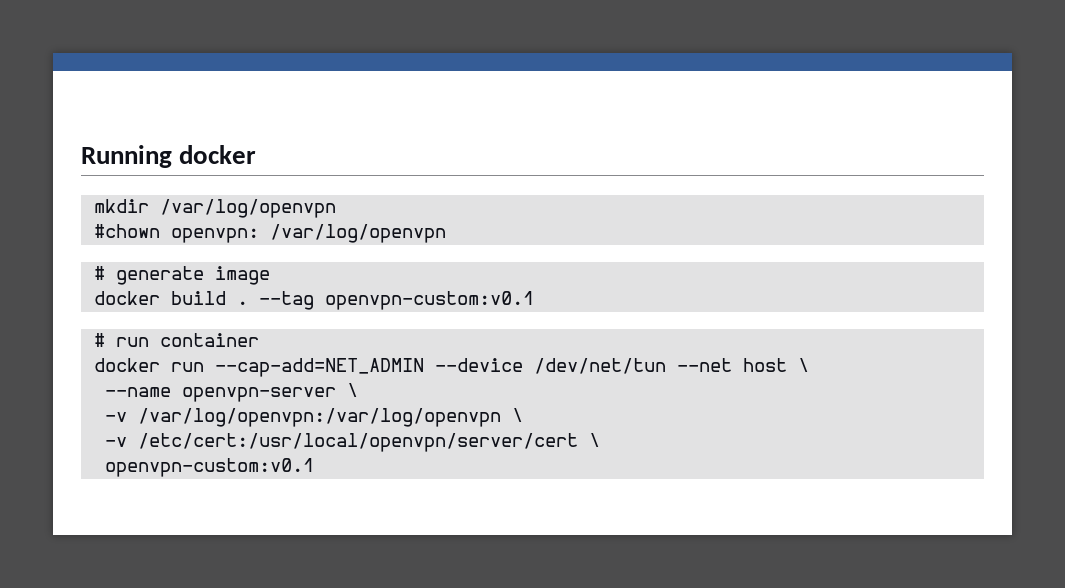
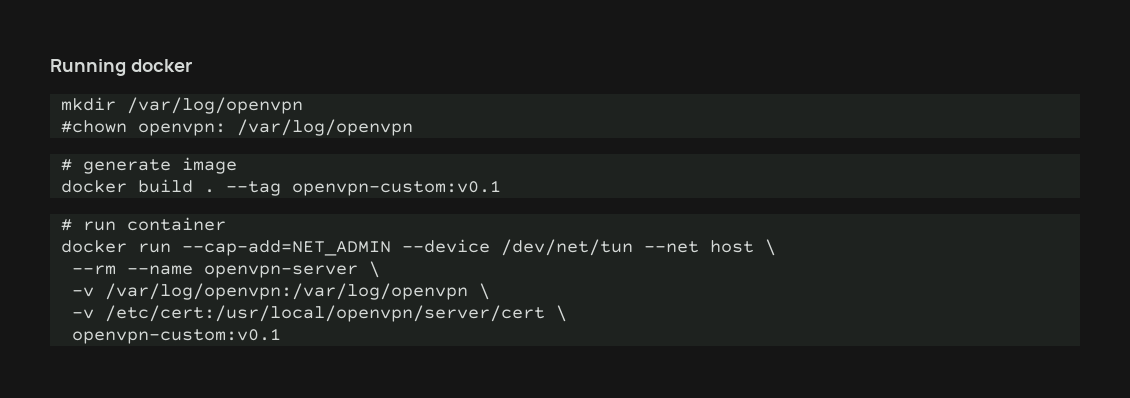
- --name openvpn-server \
+ --rm --name openvpn-server \

